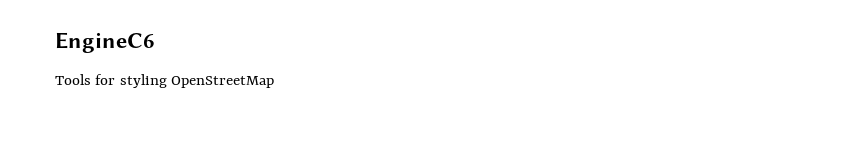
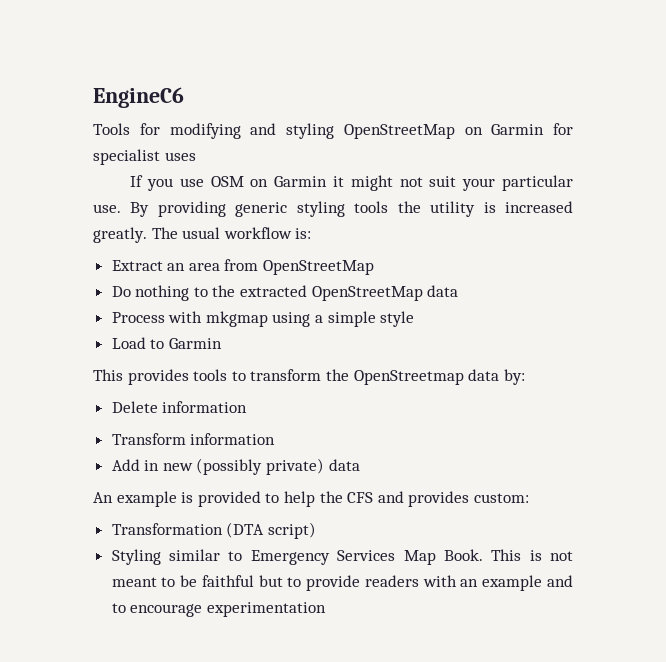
- Tools for styling OpenStreetMap
+ Tools for modifying and styling OpenStreetMap on Garmin for specialist uses
+ If you use OSM on Garmin it might not suit your particular use. By providing generic styling tools the utility is increased greatly. The usual workflow is:
+ Extract an area from OpenStreetMap
+ Do nothing to the extracted OpenStreetMap data
+ Process with mkgmap using a simple style
+ Load to Garmin
+ This provides tools to transform the OpenStreetmap data by:
+ Delete information
+ Transform information
+ Add in new (possibly private) data
+ An example is provided to help the CFS and provides custom:
+ Transformation (DTA script)
+ Styling similar to Emergency Services Map Book. This is not meant to be faithful but to provide readers with an example and to encourage experimentation

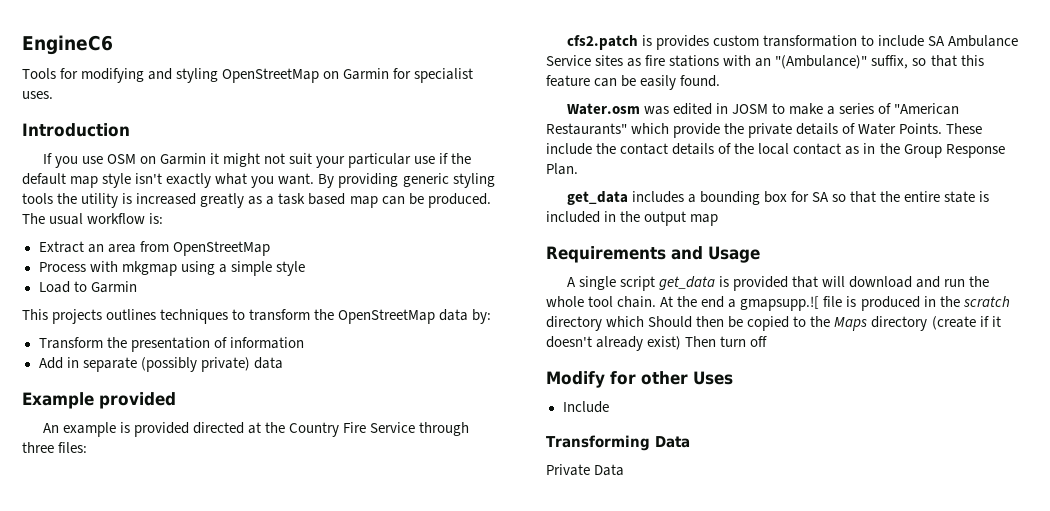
- Tools for modifying and styling OpenStreetMap on Garmin for specialist uses
+ Tools for modifying and styling OpenStreetMap on Garmin for specialist uses.
+ Introduction
- If you use OSM on Garmin it might not suit your particular use.
+ If you use OSM on Garmin it might not suit your particular use if the default map style isn't exactly what you want.
- By providing generic styling tools the utility is increased greatly.
+ By providing generic styling tools the utility is increased greatly as a task based map can be produced.
- Do nothing to the extracted OpenStreetMap data
- This provides tools to transform the OpenStreetmap data by:
+ This projects outlines techniques to transform the OpenStreetMap data by:
- Delete information
- Transform information
+ Transform the presentation of information
- Add in new (possibly private) data
+ Add in separate (possibly private) data
+ Example provided
- An example is provided to help the CFS and provides custom:
- Transformation (DTA script)
- Styling similar to Emergency Services Map Book. This is not meant to be faithful but to provide readers with an example and to encourage experimentation
+ An example is provided directed at the Country Fire Service through three files:
+ cfs2.patch is provides custom transformation to include SA Ambulance Service sites as fire stations with an "(Ambulance)" suffix, so that this feature can be easily found.
+ Water.osm was edited in JOSM to make a series of "American Restaurants" which provide the private details of Water Points. These include the contact details of the local contact as in the Group Response Plan.
+ get_data includes a bounding box for SA so that the entire state is included in the output map
+ Requirements and Usage
+ A single script get_data is provided that will download and run the whole tool chain. At the end a gmapsupp.![ file is produced in the scratch directory which Should then be copied to the Maps directory (create if it doesn't already exist) Then turn off
+ Modify for other Uses
+ Include
+ Transforming Data
+ Private Data

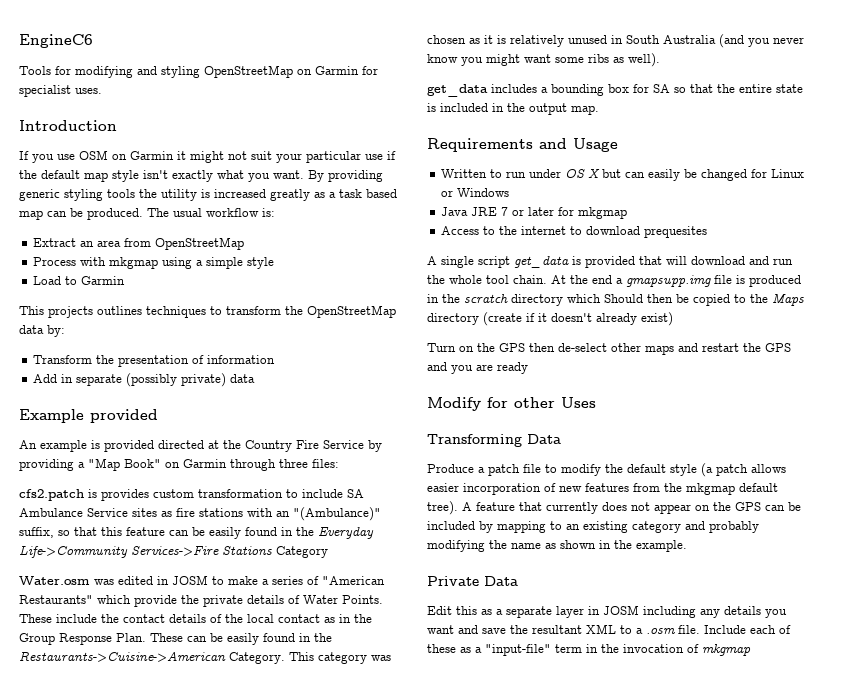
- An example is provided directed at the Country Fire Service through three files:
+ An example is provided directed at the Country Fire Service by providing a "Map Book" on Garmin through three files:
- cfs2.patch is provides custom transformation to include SA Ambulance Service sites as fire stations with an "(Ambulance)" suffix, so that this feature can be easily found.
+ cfs2.patch is provides custom transformation to include SA Ambulance Service sites as fire stations with an "(Ambulance)" suffix, so that this feature can be easily found in the Everyday Life->Community Services->Fire Stations Category
+ These can be easily found in the Restaurants->Cuisine->American Category. This category was chosen as it is relatively unused in South Australia (and you never know you might want some ribs as well).
- get_data includes a bounding box for SA so that the entire state is included in the output map
+ get_data includes a bounding box for SA so that the entire state is included in the output map.
+ Written to run under OS X but can easily be changed for Linux or Windows
+ Java JRE 7 or later for mkgmap
+ Access to the internet to download prequesites
- At the end a gmapsupp.![ file is produced in the scratch directory which Should then be copied to the Maps directory (create if it doesn't already exist) Then turn off
+ At the end a gmapsupp.img file is produced in the scratch directory which Should then be copied to the Maps directory (create if it doesn't already exist)
+ Turn on the GPS then de-select other maps and restart the GPS and you are ready
- Include
+ Produce a patch file to modify the default style (a patch allows easier incorporation of new features from the mkgmap default tree). A feature that currently does not appear on the GPS can be included by mapping to an existing category and probably modifying the name as shown in the example.
  Private Data
+ Edit this as a separate layer in JOSM including any details you want and save the resultant XML to a .osm file. Include each of these as a "input-file" term in the invocation of mkgmap

